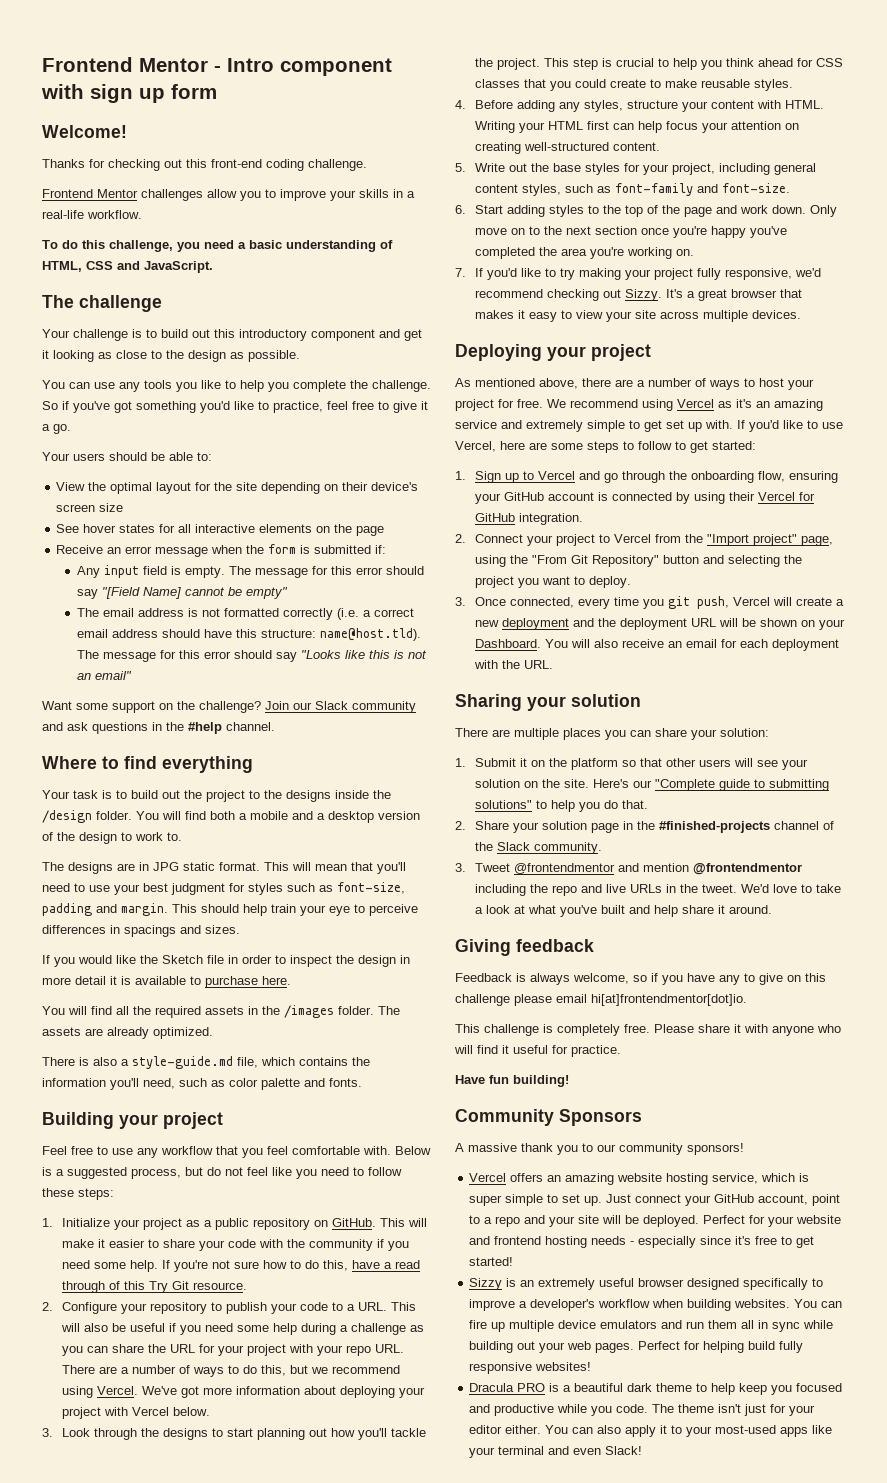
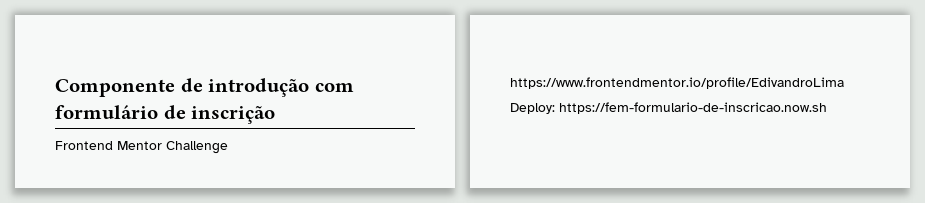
- Frontend Mentor - Intro component with sign up form
- Welcome!
- Thanks for checking out this front-end coding challenge.
- Frontend Mentor challenges allow you to improve your skills in a real-life workflow.
- To do this challenge, you need a basic understanding of HTML, CSS and JavaScript.
- The challenge
- Your challenge is to build out this introductory component and get it looking as close to the design as possible.
- You can use any tools you like to help you complete the challenge. So if you've got something you'd like to practice, feel free to give it a go.
- Your users should be able to:
- View the optimal layout for the site depending on their device's screen size
- See hover states for all interactive elements on the page
- Receive an error message when the form is submitted if:
- Any input field is empty. The message for this error should say "[Field Name] cannot be empty"
- The email address is not formatted correctly (i.e. a correct email address should have this structure: name@host.tld). The message for this error should say "Looks like this is not an email"
- Want some support on the challenge? Join our Slack community and ask questions in the #help channel.
- Where to find everything
- Your task is to build out the project to the designs inside the /design folder. You will find both a mobile and a desktop version of the design to work to.
- The designs are in JPG static format. This will mean that you'll need to use your best judgment for styles such as font-size, padding and margin. This should help train your eye to perceive differences in spacings and sizes.
- If you would like the Sketch file in order to inspect the design in more detail it is available to purchase here.
- You will find all the required assets in the /images folder. The assets are already optimized.
- There is also a style-guide.md file, which contains the information you'll need, such as color palette and fonts.
- Building your project
- Feel free to use any workflow that you feel comfortable with. Below is a suggested process, but do not feel like you need to follow these steps:
- 1. Initialize your project as a public repository on GitHub. This will make it easier to share your code with the community if you need some help. If you're not sure how to do this, have a read through of this Try Git resource.
- 2. Configure your repository to publish your code to a URL. This will also be useful if you need some help during a challenge as you can share the URL for your project with your repo URL. There are a number of ways to do this, but we recommend using Vercel. We've got more information about deploying your project with Vercel below.
- 3. Look through the designs to start planning out how you'll tackle the project. This step is crucial to help you think ahead for CSS classes that you could create to make reusable styles.
- 4. Before adding any styles, structure your content with HTML. Writing your HTML first can help focus your attention on creating well-structured content.
- 5. Write out the base styles for your project, including general content styles, such as font-family and font-size.
- 6. Start adding styles to the top of the page and work down. Only move on to the next section once you're happy you've completed the area you're working on.
- 7. If you'd like to try making your project fully responsive, we'd recommend checking out Sizzy. It's a great browser that makes it easy to view your site across multiple devices.
- Deploying your project
- As mentioned above, there are a number of ways to host your project for free. We recommend using Vercel as it's an amazing service and extremely simple to get set up with. If you'd like to use Vercel, here are some steps to follow to get started:
- 1. Sign up to Vercel and go through the onboarding flow, ensuring your GitHub account is connected by using their Vercel for GitHub integration.
- 2. Connect your project to Vercel from the "Import project" page, using the "From Git Repository" button and selecting the project you want to deploy.
- 3. Once connected, every time you git push, Vercel will create a new deployment and the deployment URL will be shown on your Dashboard. You will also receive an email for each deployment with the URL.
- Sharing your solution
- There are multiple places you can share your solution:
- 1. Submit it on the platform so that other users will see your solution on the site. Here's our "Complete guide to submitting solutions" to help you do that.
- 2. Share your solution page in the #finished-projects channel of the Slack community.
- 3. Tweet @frontendmentor and mention @frontendmentor including the repo and live URLs in the tweet. We'd love to take a look at what you've built and help share it around.
- Giving feedback
- Feedback is always welcome, so if you have any to give on this challenge please email hi[at]frontendmentor[dot]io.
- This challenge is completely free. Please share it with anyone who will find it useful for practice.
- Have fun building!
- Community Sponsors
- A massive thank you to our community sponsors!
- Vercel offers an amazing website hosting service, which is super simple to set up. Just connect your GitHub account, point to a repo and your site will be deployed. Perfect for your website and frontend hosting needs - especially since it's free to get started!
- Sizzy is an extremely useful browser designed specifically to improve a developer's workflow when building websites. You can fire up multiple device emulators and run them all in sync while building out your web pages. Perfect for helping build fully responsive websites!
- Dracula PRO is a beautiful dark theme to help keep you focused and productive while you code. The theme isn't just for your editor either. You can also apply it to your most-used apps like your terminal and even Slack!
+ Componente de introdução com formulário de inscrição
+ Frontend Mentor Challenge https://www.frontendmentor.io/profile/EdivandroLima
+ Deploy: https://fem-formulario-de-inscricao.now.sh

